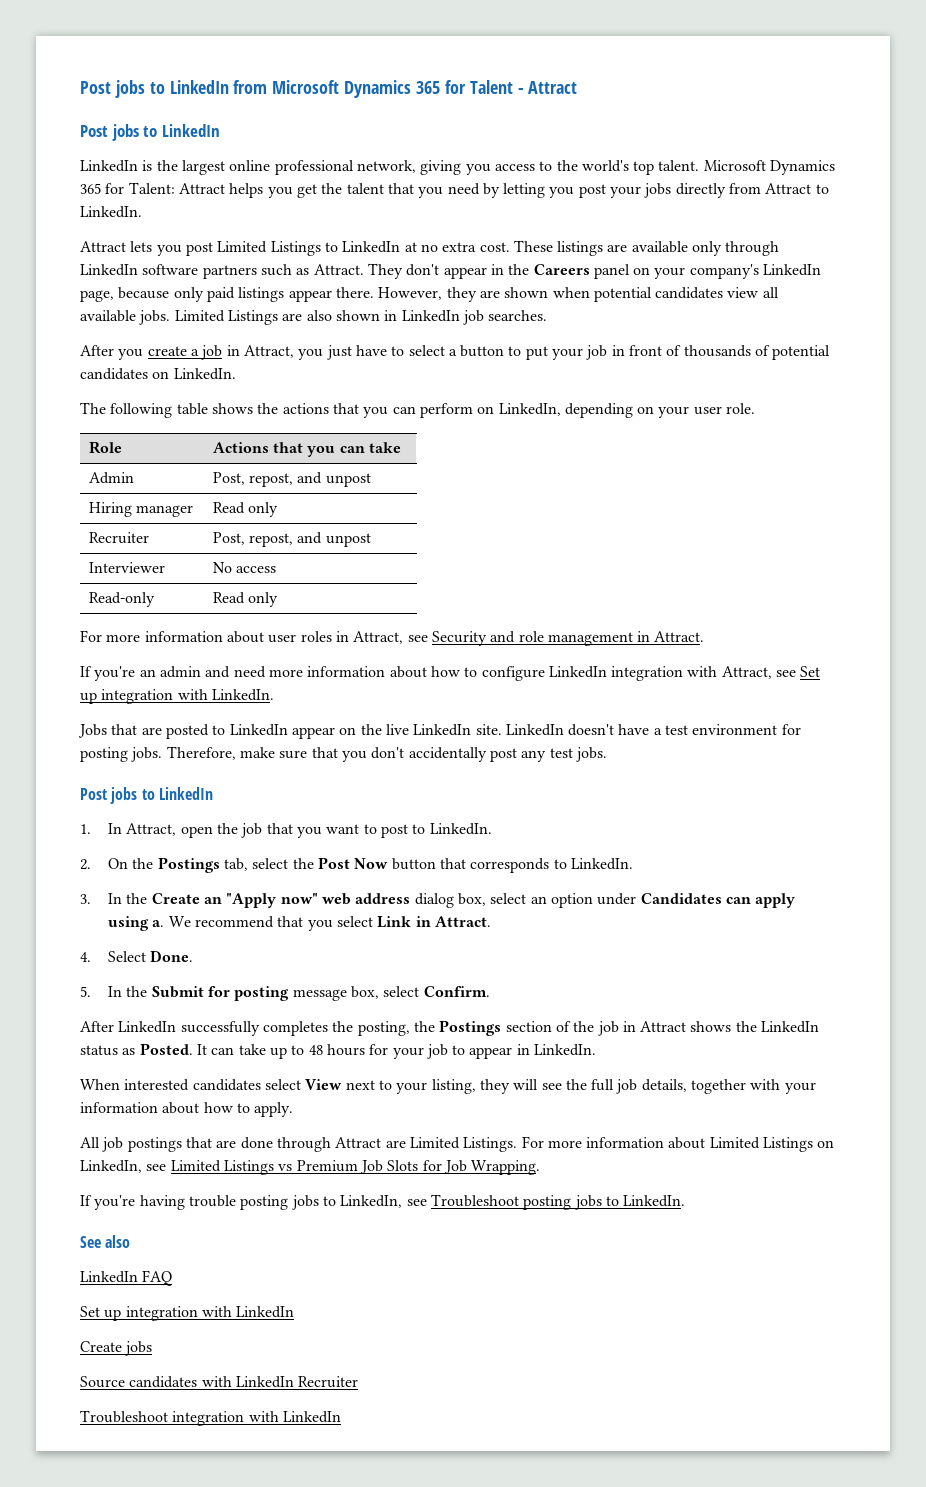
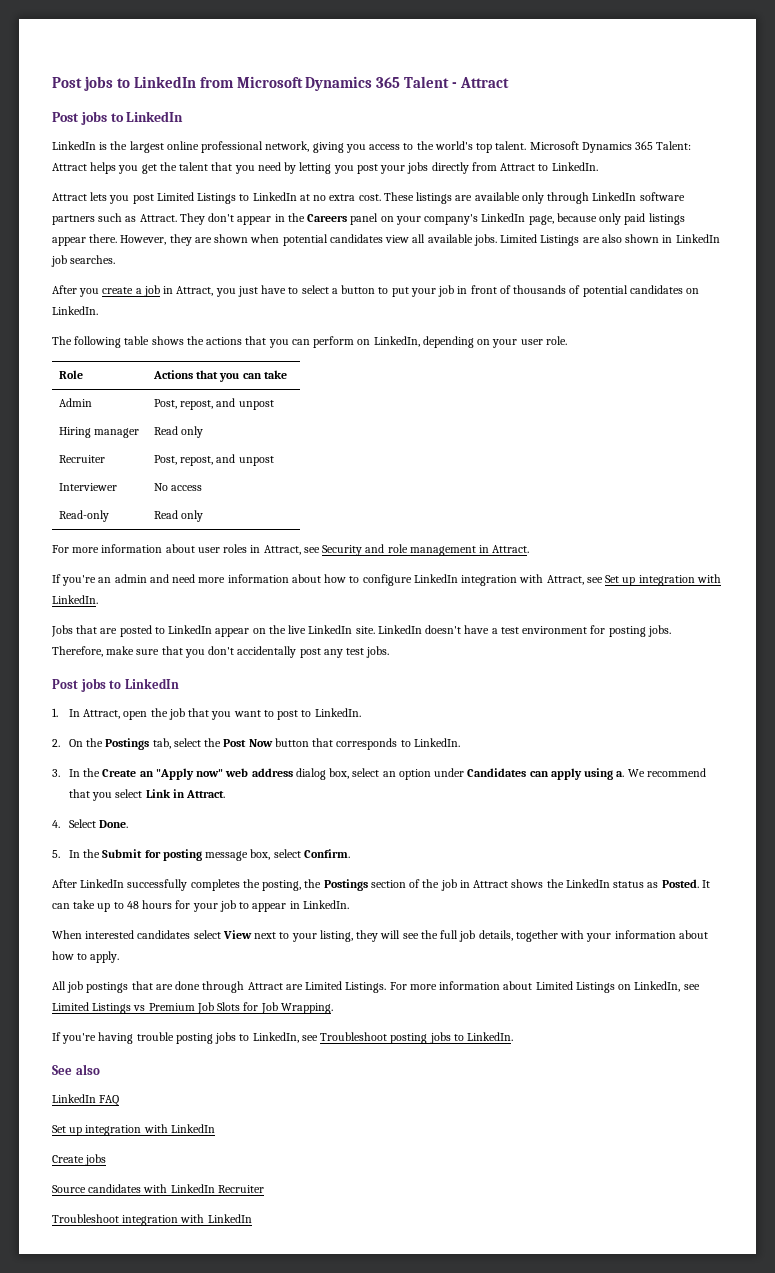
- Post jobs to LinkedIn from Microsoft Dynamics 365 for Talent - Attract
+ Post jobs to LinkedIn from Microsoft Dynamics 365 Talent - Attract
- Microsoft Dynamics 365 for Talent: Attract helps you get the talent that you need by letting you post your jobs directly from Attract to LinkedIn.
+ Microsoft Dynamics 365 Talent: Attract helps you get the talent that you need by letting you post your jobs directly from Attract to LinkedIn.

